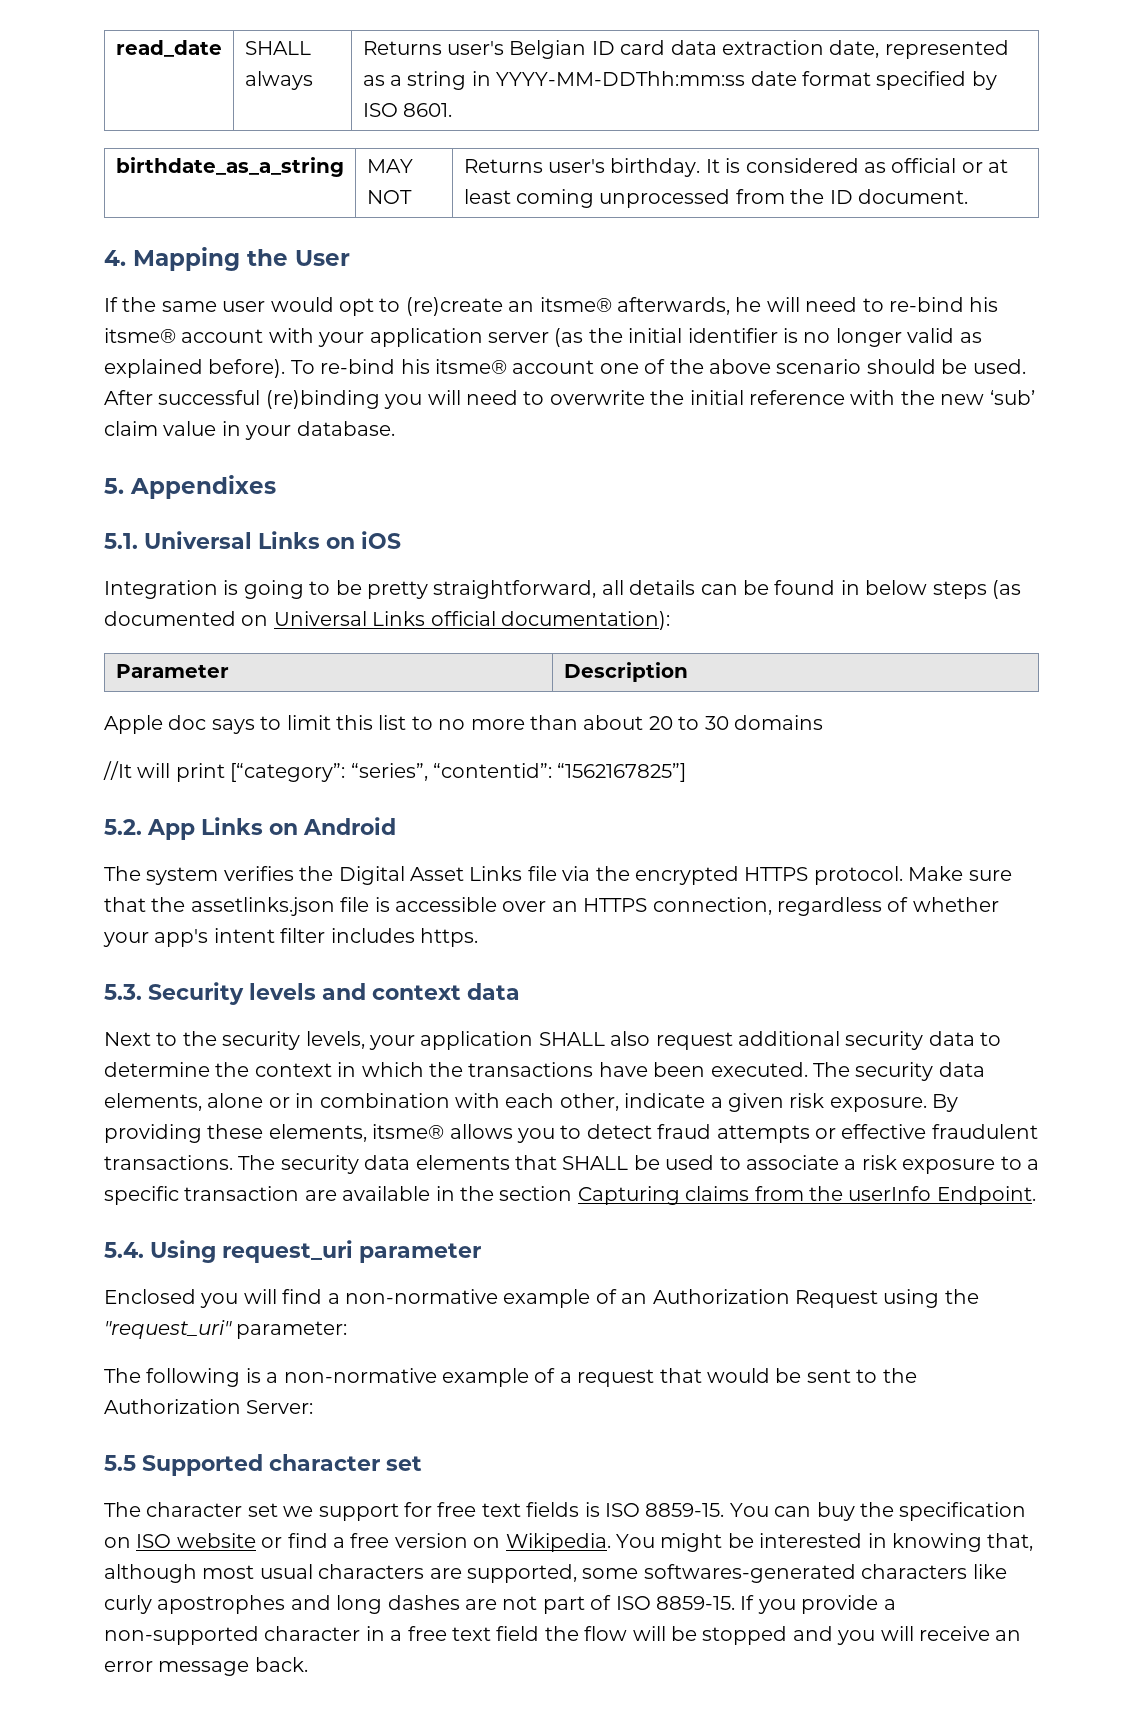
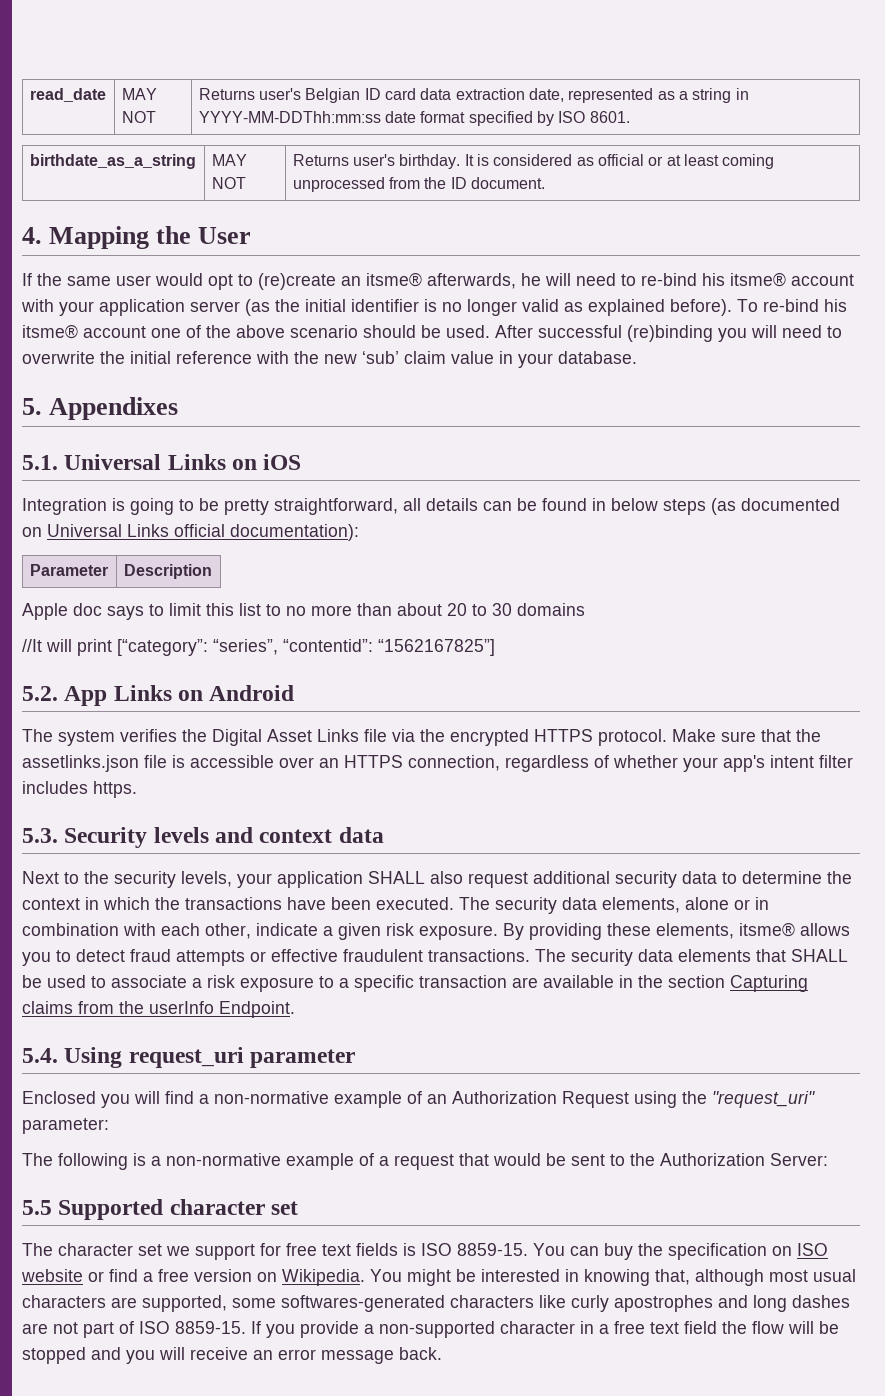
- read_date | SHALL always | Returns user's Belgian ID card data extraction date, represented as a string in YYYY-MM-DDThh:mm:ss date format specified by ISO 8601.
+ read_date | MAY NOT | Returns user's Belgian ID card data extraction date, represented as a string in YYYY-MM-DDThh:mm:ss date format specified by ISO 8601.

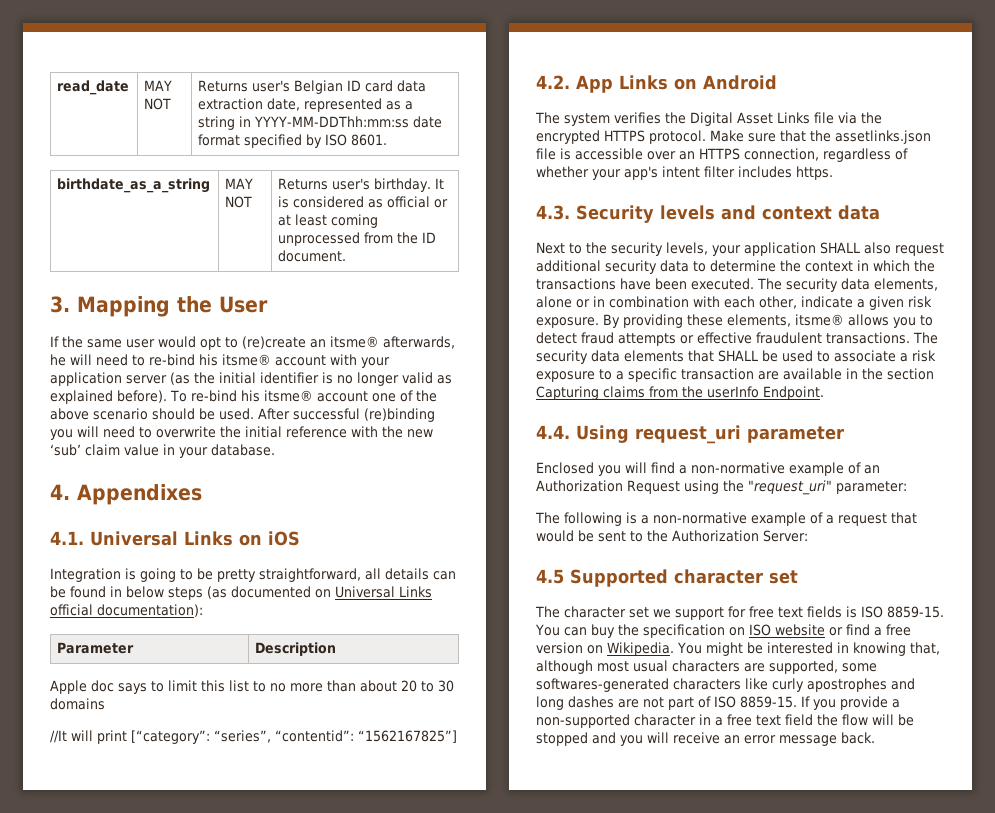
- 4. Mapping the User
+ 3. Mapping the User
- 5. Appendixes
+ 4. Appendixes
- 5.1. Universal Links on iOS
+ 4.1. Universal Links on iOS
- 5.2. App Links on Android
+ 4.2. App Links on Android
- 5.3. Security levels and context data
+ 4.3. Security levels and context data
- 5.4. Using request_uri parameter
+ 4.4. Using request_uri parameter
- 5.5 Supported character set
+ 4.5 Supported character set

